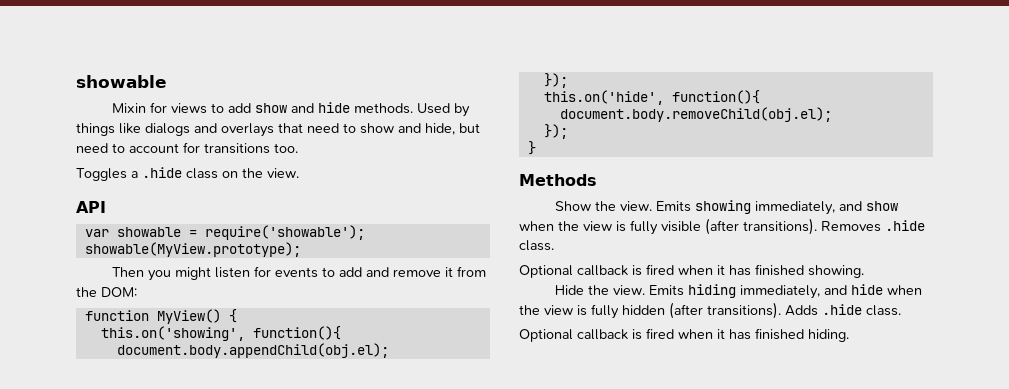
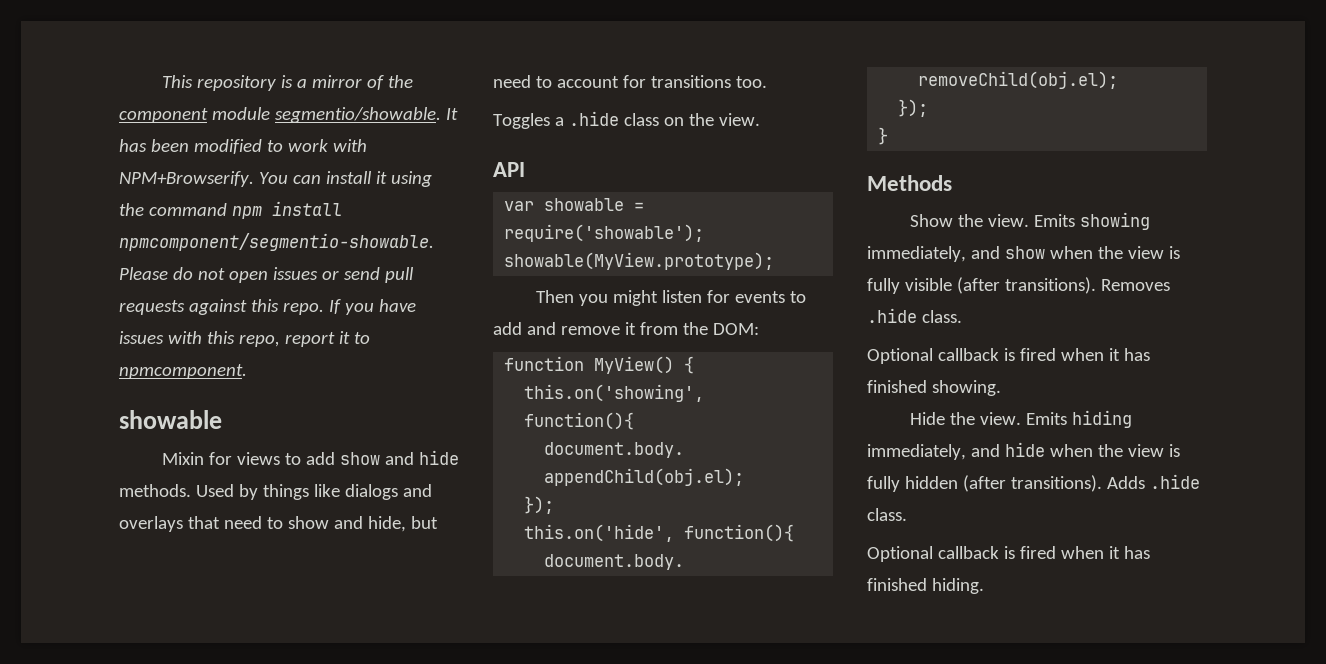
+ This repository is a mirror of the component module segmentio/showable. It has been modified to work with NPM+Browserify. You can install it using the command npm install npmcomponent/segmentio-showable. Please do not open issues or send pull requests against this repo. If you have issues with this repo, report it to npmcomponent.

